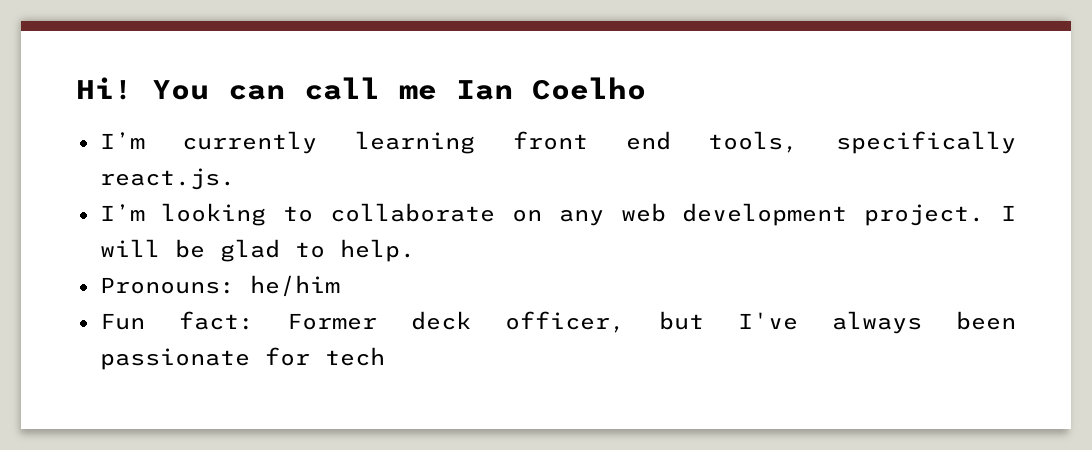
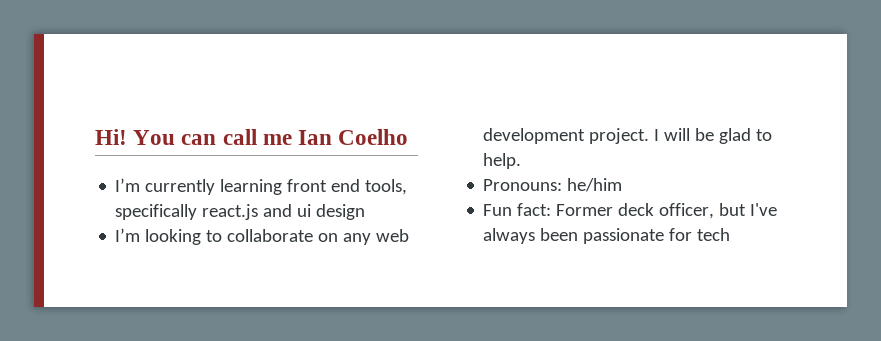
- I’m currently learning front end tools, specifically react.js.
+ I’m currently learning front end tools, specifically react.js and ui design

